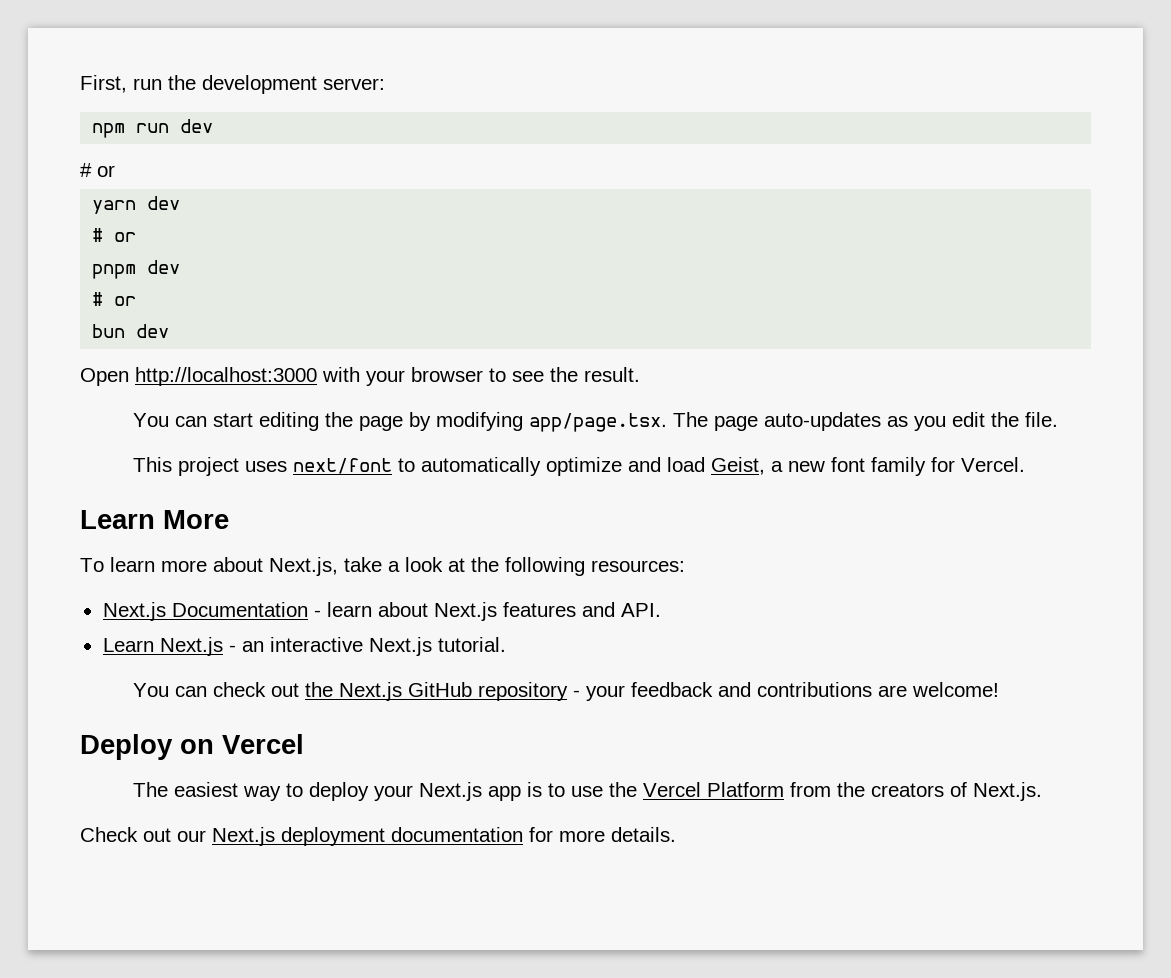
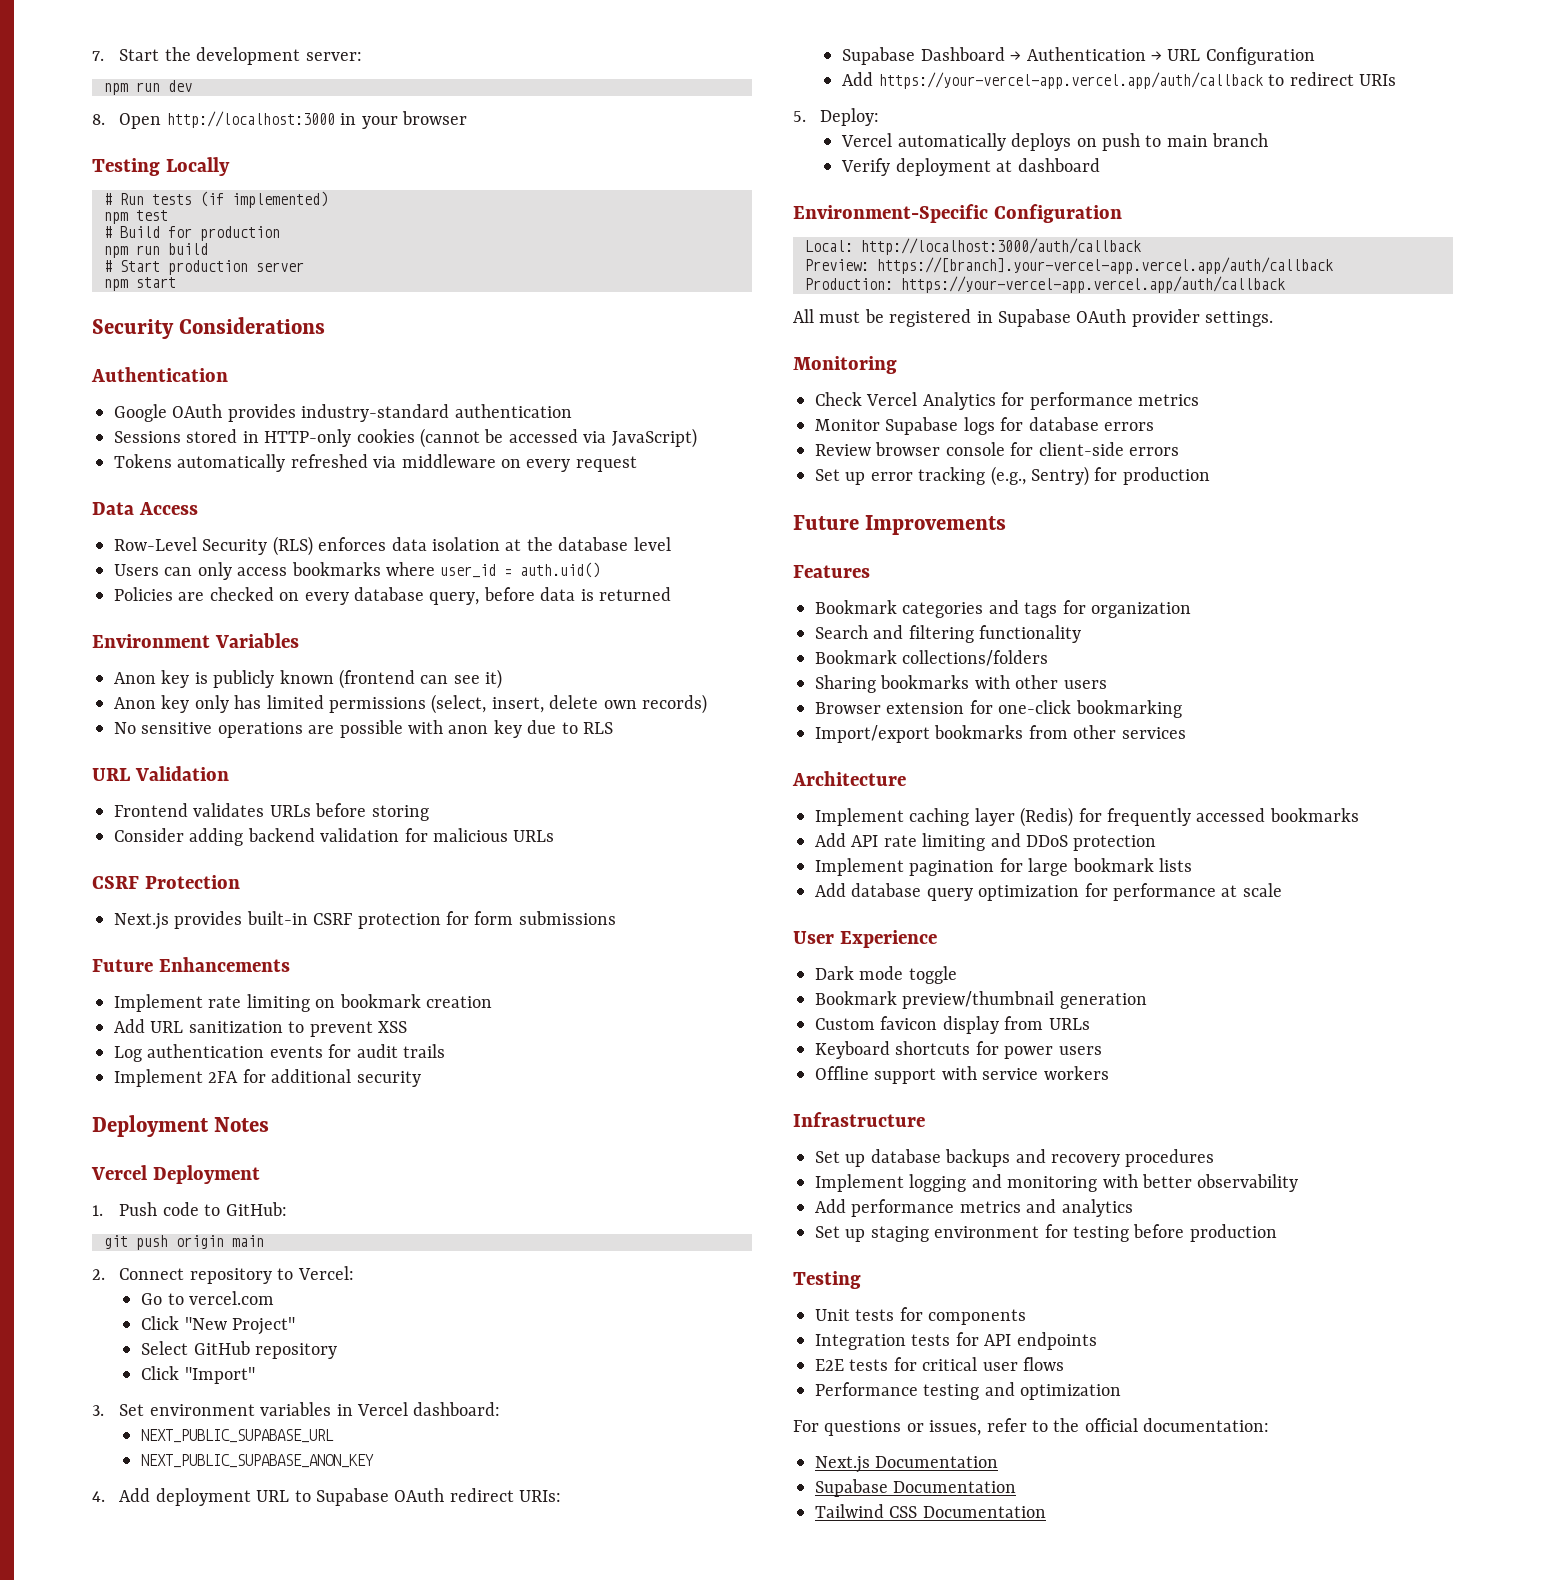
- First, run the development server:
+ 7. Start the development server:
  npm run dev
- # or
- yarn dev
- # or
- pnpm dev
- # or
- bun dev
- Open http://localhost:3000 with your browser to see the result.
- You can start editing the page by modifying app/page.tsx. The page auto-updates as you edit the file.
- This project uses next/font to automatically optimize and load Geist, a new font family for Vercel.
- Learn More
- To learn more about Next.js, take a look at the following resources:
- Next.js Documentation - learn about Next.js features and API.
- Learn Next.js - an interactive Next.js tutorial.
- You can check out the Next.js GitHub repository - your feedback and contributions are welcome!
- Deploy on Vercel
- The easiest way to deploy your Next.js app is to use the Vercel Platform from the creators of Next.js.
- Check out our Next.js deployment documentation for more details.
+ 8. Open http://localhost:3000 in your browser
+ Testing Locally
+ # Run tests (if implemented)
+ npm test
+ # Build for production
+ npm run build
+ # Start production server
+ npm start
+ Security Considerations
+ Authentication
+ Google OAuth provides industry-standard authentication
+ Sessions stored in HTTP-only cookies (cannot be accessed via JavaScript)
+ Tokens automatically refreshed via middleware on every request
+ Data Access
+ Row-Level Security (RLS) enforces data isolation at the database level
+ Users can only access bookmarks where user_id = auth.uid()
+ Policies are checked on every database query, before data is returned
+ Environment Variables
+ Anon key is publicly known (frontend can see it)
+ Anon key only has limited permissions (select, insert, delete own records)
+ No sensitive operations are possible with anon key due to RLS
+ URL Validation
+ Frontend validates URLs before storing
+ Consider adding backend validation for malicious URLs
+ CSRF Protection
+ Next.js provides built-in CSRF protection for form submissions
+ Future Enhancements
+ Implement rate limiting on bookmark creation
+ Add URL sanitization to prevent XSS
+ Log authentication events for audit trails
+ Implement 2FA for additional security
+ Deployment Notes
+ Vercel Deployment
+ 1. Push code to GitHub:
+ git push origin main
+ 2. Connect repository to Vercel:
+ Go to vercel.com
+ Click "New Project"
+ Select GitHub repository
+ Click "Import"
+ 3. Set environment variables in Vercel dashboard:
+ NEXT_PUBLIC_SUPABASE_URL
+ NEXT_PUBLIC_SUPABASE_ANON_KEY
+ 4. Add deployment URL to Supabase OAuth redirect URIs:
+ Supabase Dashboard → Authentication → URL Configuration
+ Add https://your-vercel-app.vercel.app/auth/callback to redirect URIs
+ 5. Deploy:
+ Vercel automatically deploys on push to main branch
+ Verify deployment at dashboard
+ Environment-Specific Configuration
+ Local: http://localhost:3000/auth/callback
+ Preview: https://[branch].your-vercel-app.vercel.app/auth/callback
+ Production: https://your-vercel-app.vercel.app/auth/callback
+ All must be registered in Supabase OAuth provider settings.
+ Monitoring
+ Check Vercel Analytics for performance metrics
+ Monitor Supabase logs for database errors
+ Review browser console for client-side errors
+ Set up error tracking (e.g., Sentry) for production
+ Future Improvements
+ Features
+ Bookmark categories and tags for organization
+ Search and filtering functionality
+ Bookmark collections/folders
+ Sharing bookmarks with other users
+ Browser extension for one-click bookmarking
+ Import/export bookmarks from other services
+ Architecture
+ Implement caching layer (Redis) for frequently accessed bookmarks
+ Add API rate limiting and DDoS protection
+ Implement pagination for large bookmark lists
+ Add database query optimization for performance at scale
+ User Experience
+ Dark mode toggle
+ Bookmark preview/thumbnail generation
+ Custom favicon display from URLs
+ Keyboard shortcuts for power users
+ Offline support with service workers
+ Infrastructure
+ Set up database backups and recovery procedures
+ Implement logging and monitoring with better observability
+ Add performance metrics and analytics
+ Set up staging environment for testing before production
+ Testing
+ Unit tests for components
+ Integration tests for API endpoints
+ E2E tests for critical user flows
+ Performance testing and optimization
+ For questions or issues, refer to the official documentation:
+ Next.js Documentation
+ Supabase Documentation
+ Tailwind CSS Documentation

